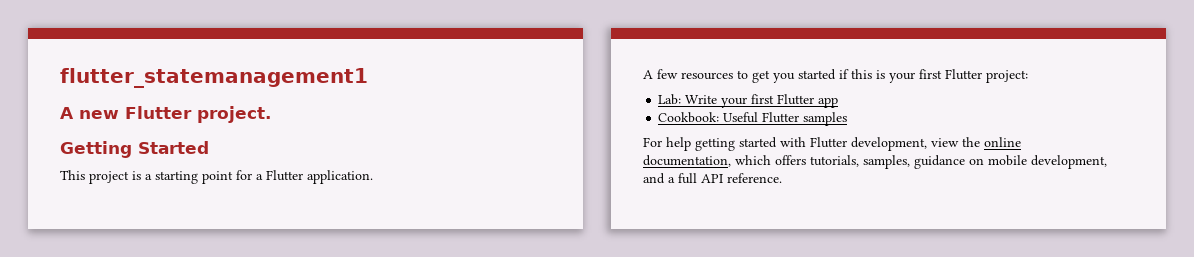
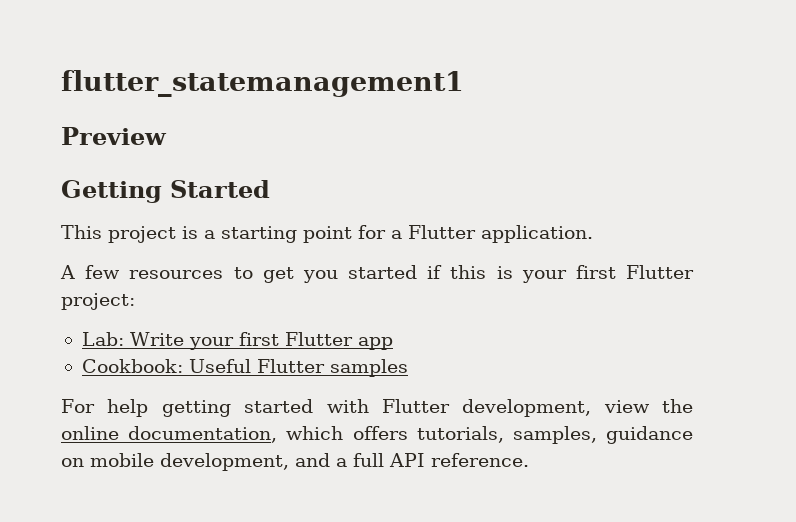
- A new Flutter project.
+ Preview

